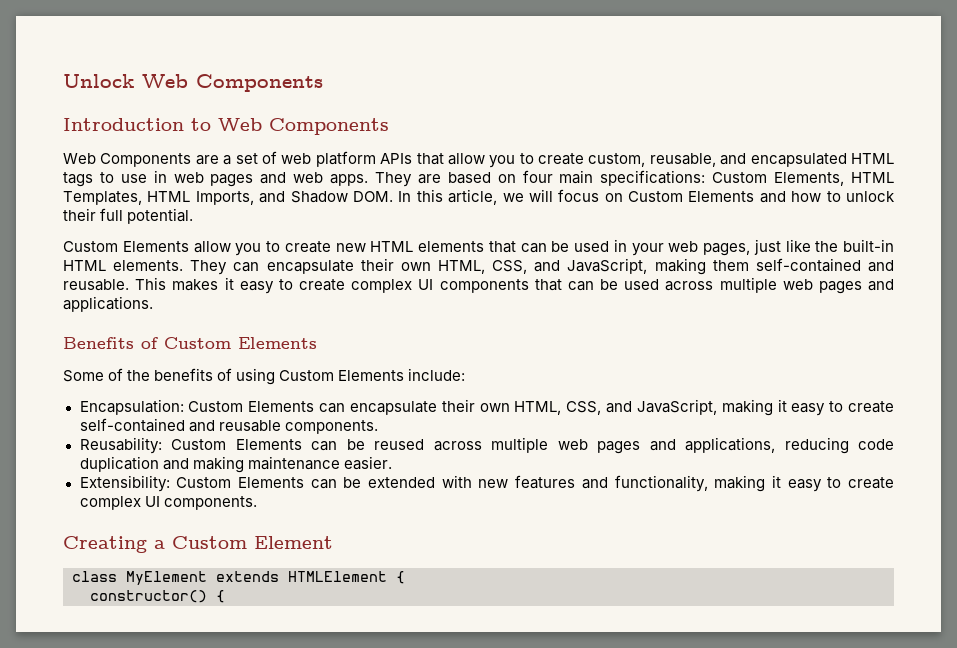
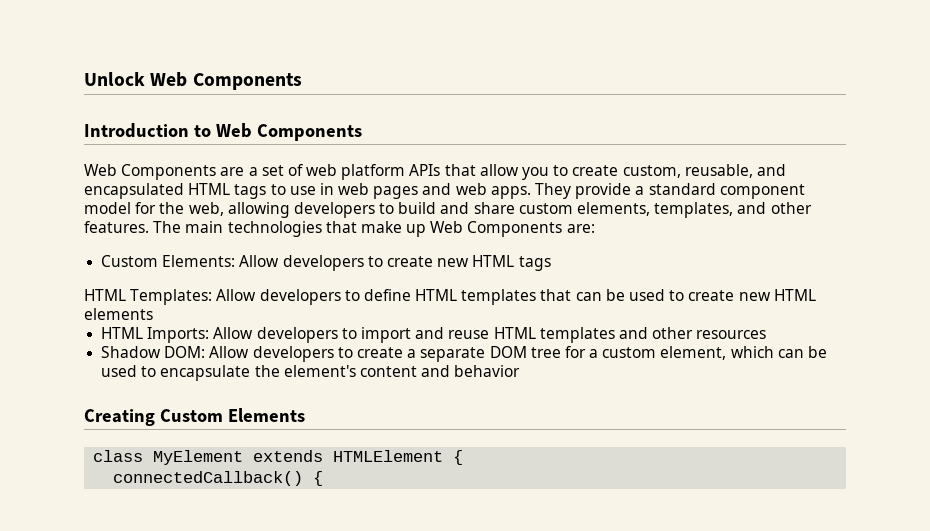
- They are based on four main specifications: Custom Elements, HTML Templates, HTML Imports, and Shadow DOM. In this article, we will focus on Custom Elements and how to unlock their full potential.
- Custom Elements allow you to create new HTML elements that can be used in your web pages, just like the built-in HTML elements. They can encapsulate their own HTML, CSS, and JavaScript, making them self-contained and reusable. This makes it easy to create complex UI components that can be used across multiple web pages and applications.
- Benefits of Custom Elements
- Some of the benefits of using Custom Elements include:
- Encapsulation: Custom Elements can encapsulate their own HTML, CSS, and JavaScript, making it easy to create self-contained and reusable components.
- Reusability: Custom Elements can be reused across multiple web pages and applications, reducing code duplication and making maintenance easier.
- Extensibility: Custom Elements can be extended with new features and functionality, making it easy to create complex UI components.
- Creating a Custom Element
+ They provide a standard component model for the web, allowing developers to build and share custom elements, templates, and other features. The main technologies that make up Web Components are:
+ Custom Elements: Allow developers to create new HTML tags
+ HTML Templates: Allow developers to define HTML templates that can be used to create new HTML elements
+ HTML Imports: Allow developers to import and reuse HTML templates and other resources
+ Shadow DOM: Allow developers to create a separate DOM tree for a custom element, which can be used to encapsulate the element's content and behavior
+ Creating Custom Elements
- constructor() {
+ connectedCallback() {

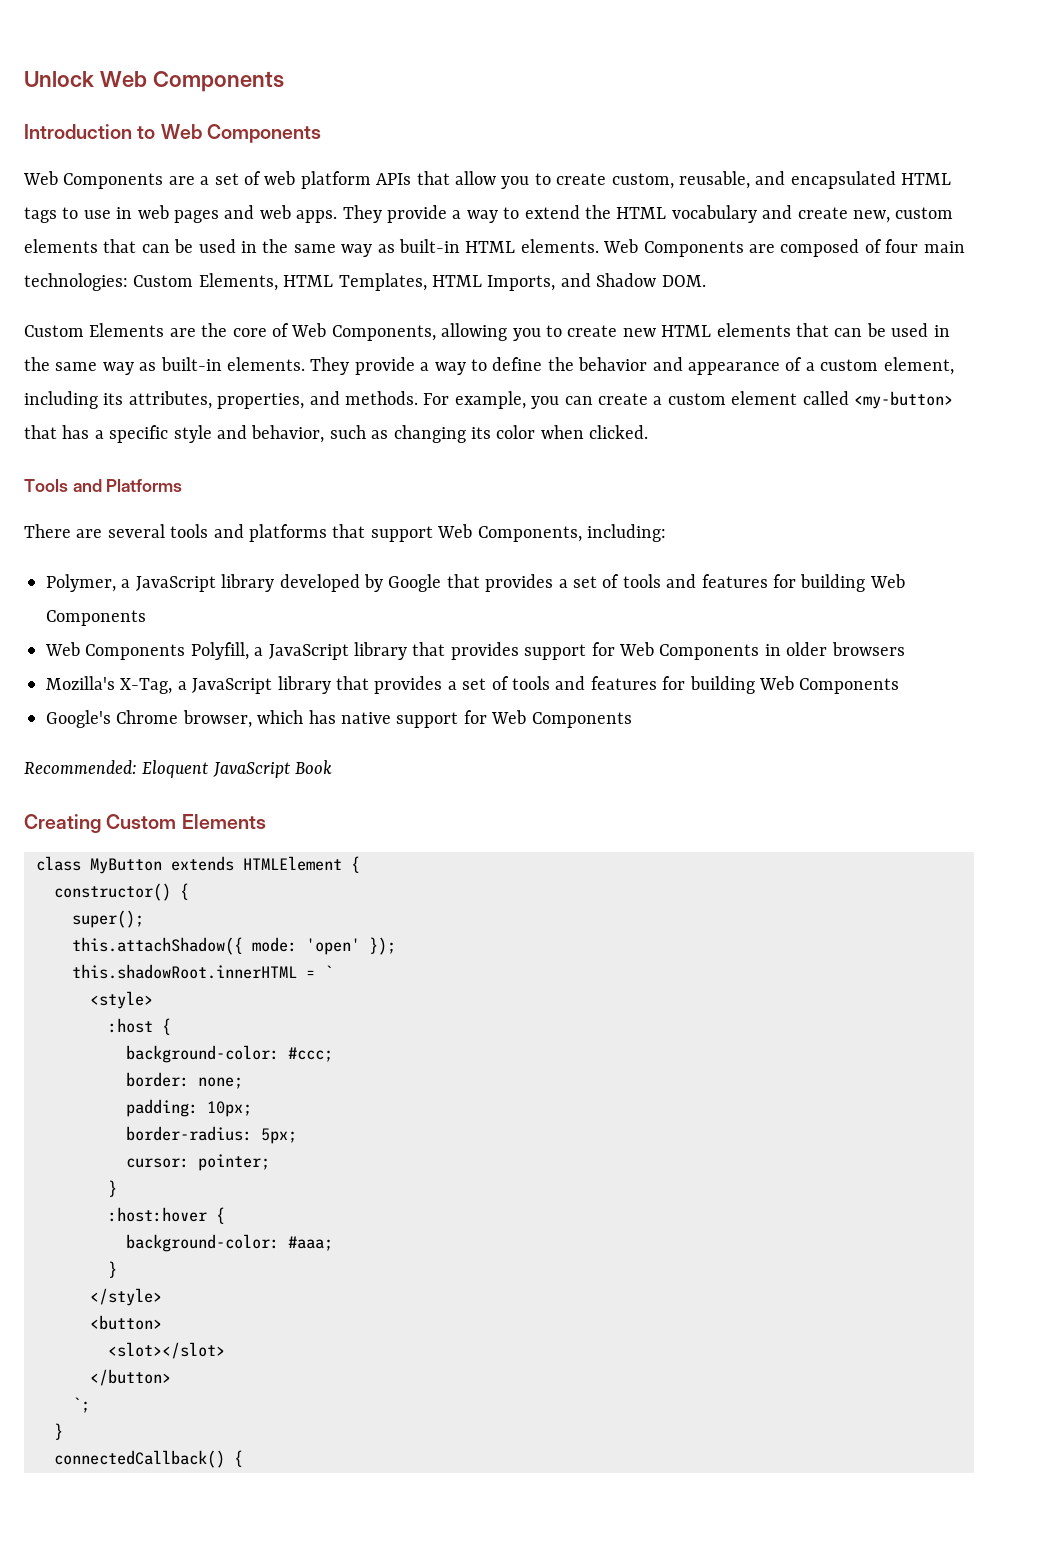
- They provide a standard component model for the web, allowing developers to build and share custom elements, templates, and other features. The main technologies that make up Web Components are:
- Custom Elements: Allow developers to create new HTML tags
- HTML Templates: Allow developers to define HTML templates that can be used to create new HTML elements
- HTML Imports: Allow developers to import and reuse HTML templates and other resources
- Shadow DOM: Allow developers to create a separate DOM tree for a custom element, which can be used to encapsulate the element's content and behavior
+ They provide a way to extend the HTML vocabulary and create new, custom elements that can be used in the same way as built-in HTML elements. Web Components are composed of four main technologies: Custom Elements, HTML Templates, HTML Imports, and Shadow DOM.
+ Custom Elements are the core of Web Components, allowing you to create new HTML elements that can be used in the same way as built-in elements. They provide a way to define the behavior and appearance of a custom element, including its attributes, properties, and methods. For example, you can create a custom element called <my-button> that has a specific style and behavior, such as changing its color when clicked.
+ Tools and Platforms
+ There are several tools and platforms that support Web Components, including:
+ Polymer, a JavaScript library developed by Google that provides a set of tools and features for building Web Components
+ Web Components Polyfill, a JavaScript library that provides support for Web Components in older browsers
+ Mozilla's X-Tag, a JavaScript library that provides a set of tools and features for building Web Components
+ Google's Chrome browser, which has native support for Web Components
+ Recommended: Eloquent JavaScript Book
- class MyElement extends HTMLElement {
+ class MyButton extends HTMLElement {
+ constructor() {
+ super();
+ this.attachShadow({ mode: 'open' });
+ this.shadowRoot.innerHTML = `
+ <style>
+ :host {
+ background-color: #ccc;
+ border: none;
+ padding: 10px;
+ border-radius: 5px;
+ cursor: pointer;
+ }
+ :host:hover {
+ background-color: #aaa;
+ }
+ </style>
+ <button>
+ <slot></slot>
+ </button>
+ `;
+ }

